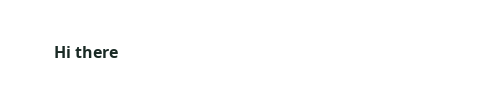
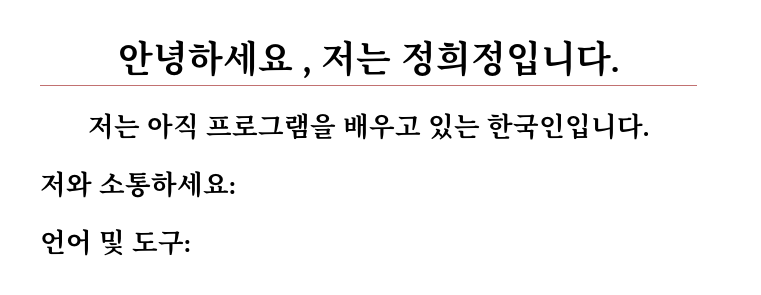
- Hi there
+ 안녕하세요 , 저는 정희정입니다.
+ 저는 아직 프로그램을 배우고 있는 한국인입니다.
+ 저와 소통하세요:
+ 언어 및 도구:

